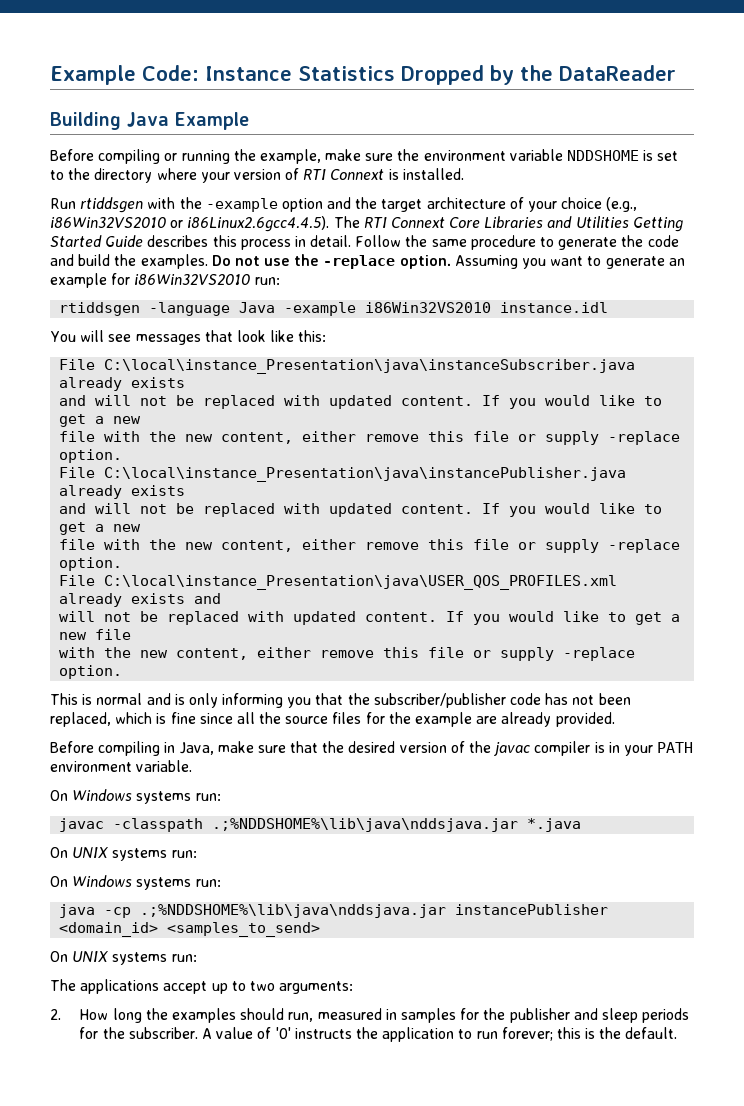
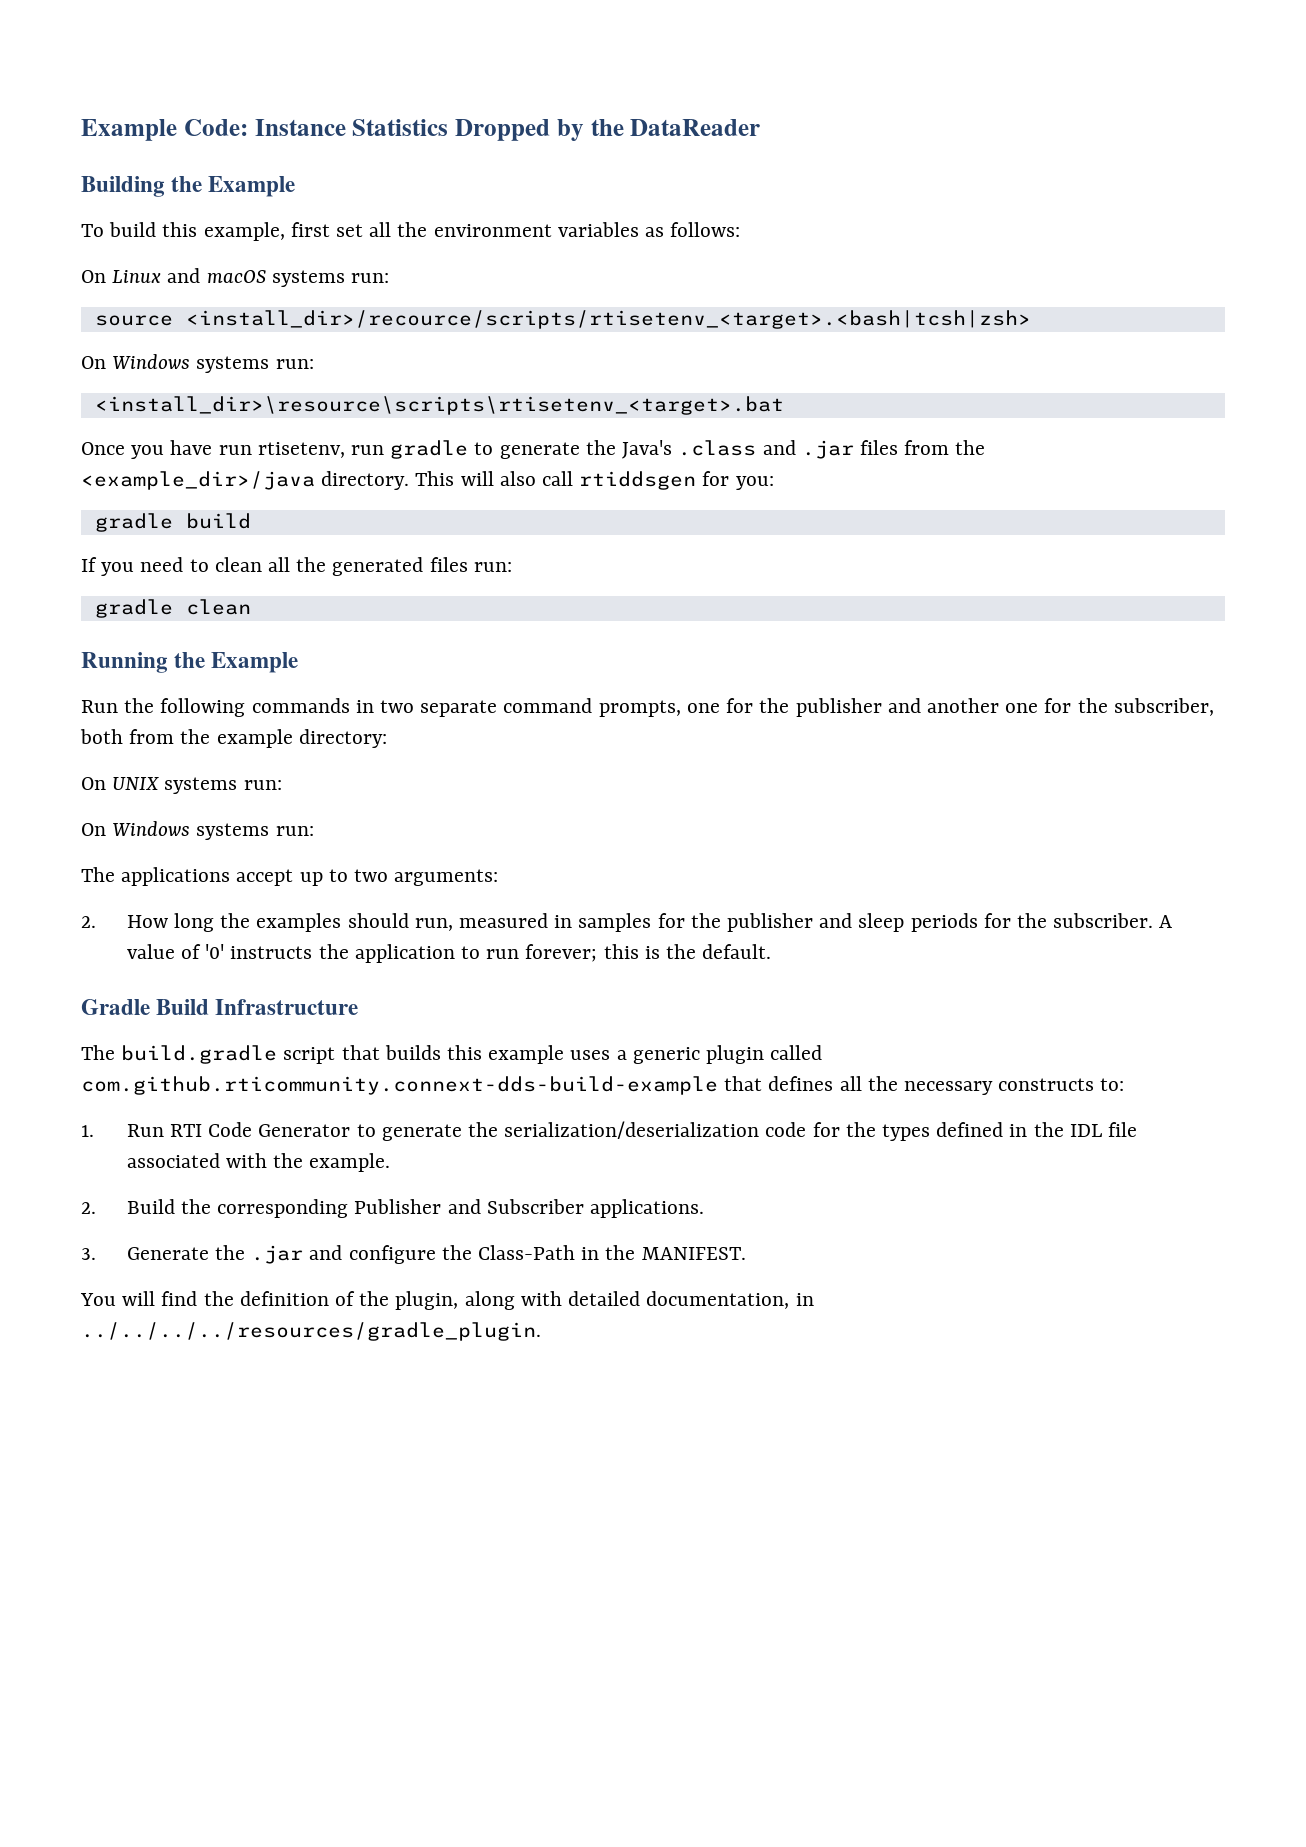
- Building Java Example
- Before compiling or running the example, make sure the environment variable NDDSHOME is set to the directory where your version of RTI Connext is installed.
- Run rtiddsgen with the -example option and the target architecture of your choice (e.g., i86Win32VS2010 or i86Linux2.6gcc4.4.5). The RTI Connext Core Libraries and Utilities Getting Started Guide describes this process in detail. Follow the same procedure to generate the code and build the examples. Do not use the -replace option. Assuming you want to generate an example for i86Win32VS2010 run:
- rtiddsgen -language Java -example i86Win32VS2010 instance.idl
- You will see messages that look like this:
- File C:\local\instance_Presentation\java\instanceSubscriber.java already exists
- and will not be replaced with updated content. If you would like to get a new
- file with the new content, either remove this file or supply -replace option.
- File C:\local\instance_Presentation\java\instancePublisher.java already exists
- and will not be replaced with updated content. If you would like to get a new
- file with the new content, either remove this file or supply -replace option.
- File C:\local\instance_Presentation\java\USER_QOS_PROFILES.xml already exists and
- will not be replaced with updated content. If you would like to get a new file
- with the new content, either remove this file or supply -replace option.
- This is normal and is only informing you that the subscriber/publisher code has not been replaced, which is fine since all the source files for the example are already provided.
- Before compiling in Java, make sure that the desired version of the javac compiler is in your PATH environment variable.
+ Building the Example
+ To build this example, first set all the environment variables as follows:
+ On Linux and macOS systems run:
+ source <install_dir>/recource/scripts/rtisetenv_<target>.<bash|tcsh|zsh>
  On Windows systems run:
- javac -classpath .;%NDDSHOME%\lib\java\nddsjava.jar *.java
+ <install_dir>\resource\scripts\rtisetenv_<target>.bat
+ Once you have run rtisetenv, run gradle to generate the Java's .class and .jar files from the <example_dir>/java directory. This will also call rtiddsgen for you:
+ gradle build
+ If you need to clean all the generated files run:
+ gradle clean
+ Running the Example
+ Run the following commands in two separate command prompts, one for the publisher and another one for the subscriber, both from the example directory:
- java -cp .;%NDDSHOME%\lib\java\nddsjava.jar instancePublisher <domain_id> <samples_to_send>
- On UNIX systems run:
+ Gradle Build Infrastructure
+ The build.gradle script that builds this example uses a generic plugin called com.github.rticommunity.connext-dds-build-example that defines all the necessary constructs to:
+ 1. Run RTI Code Generator to generate the serialization/deserialization code for the types defined in the IDL file associated with the example.
+ 2. Build the corresponding Publisher and Subscriber applications.
+ 3. Generate the .jar and configure the Class-Path in the MANIFEST.
+ You will find the definition of the plugin, along with detailed documentation, in ../../../../resources/gradle_plugin.

